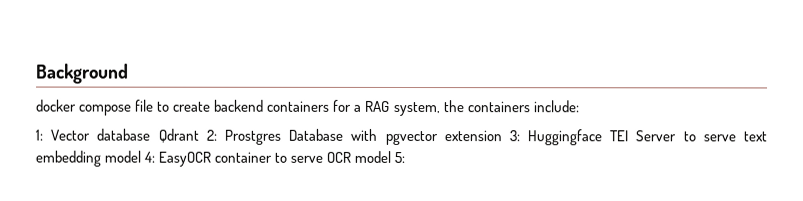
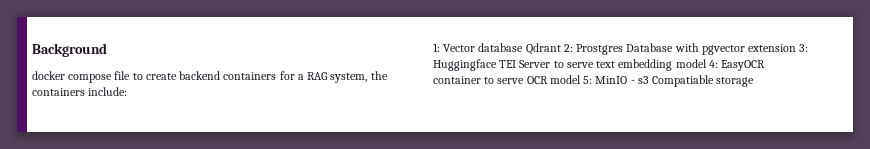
- 1: Vector database Qdrant 2: Prostgres Database with pgvector extension 3: Huggingface TEI Server to serve text embedding model 4: EasyOCR container to serve OCR model 5:
+ 1: Vector database Qdrant 2: Prostgres Database with pgvector extension 3: Huggingface TEI Server to serve text embedding model 4: EasyOCR container to serve OCR model 5: MinIO - s3 Compatiable storage

